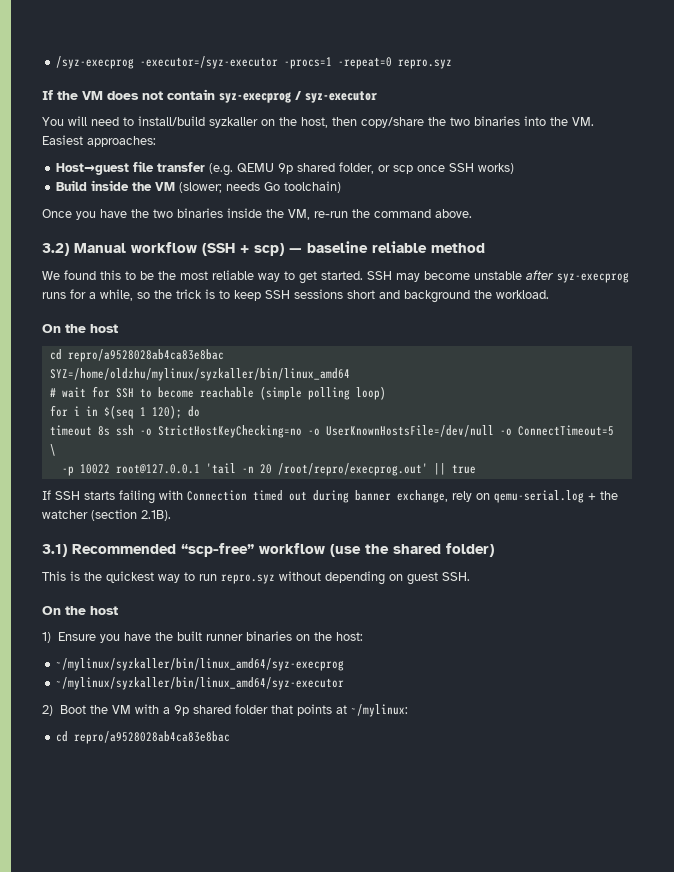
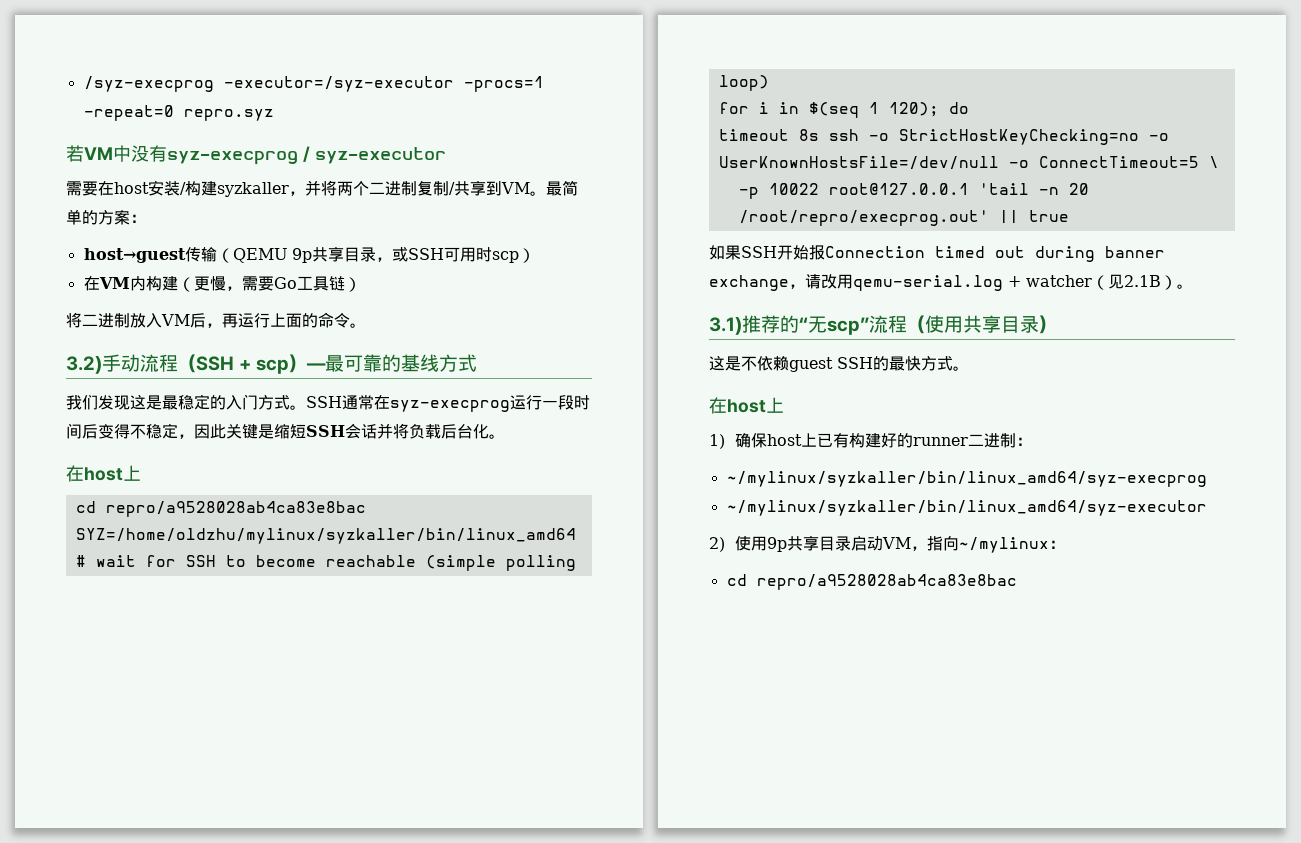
- If the VM does not contain syz-execprog / syz-executor
- You will need to install/build syzkaller on the host, then copy/share the two binaries into the VM. Easiest approaches:
- Host→guest file transfer (e.g. QEMU 9p shared folder, or scp once SSH works)
- Build inside the VM (slower; needs Go toolchain)
- Once you have the two binaries inside the VM, re-run the command above.
- 3.2) Manual workflow (SSH + scp) — baseline reliable method
- We found this to be the most reliable way to get started. SSH may become unstable after syz-execprog runs for a while, so the trick is to keep SSH sessions short and background the workload.
- On the host
+ 若VM中没有syz-execprog / syz-executor
+ 需要在host安装/构建syzkaller，并将两个二进制复制/共享到VM。最简单的方案：
+ host→guest传输（QEMU 9p共享目录，或SSH可用时scp）
+ 在VM内构建（更慢，需要Go工具链）
+ 将二进制放入VM后，再运行上面的命令。
+ 3.2)手动流程（SSH + scp）—最可靠的基线方式
+ 我们发现这是最稳定的入门方式。SSH通常在syz-execprog运行一段时间后变得不稳定，因此关键是缩短SSH会话并将负载后台化。
+ 在host上
- If SSH starts failing with Connection timed out during banner exchange, rely on qemu-serial.log + the watcher (section 2.1B).
- 3.1) Recommended “scp-free” workflow (use the shared folder)
- This is the quickest way to run repro.syz without depending on guest SSH.
- On the host
+ 如果SSH开始报Connection timed out during banner exchange，请改用qemu-serial.log + watcher（见2.1B）。
+ 3.1)推荐的“无scp”流程（使用共享目录）
+ 这是不依赖guest SSH的最快方式。
+ 在host上
- 1) Ensure you have the built runner binaries on the host:
+ 1)确保host上已有构建好的runner二进制：
  ~/mylinux/syzkaller/bin/linux_amd64/syz-execprog
  ~/mylinux/syzkaller/bin/linux_amd64/syz-executor
- 2) Boot the VM with a 9p shared folder that points at ~/mylinux:
+ 2)使用9p共享目录启动VM，指向~/mylinux：

